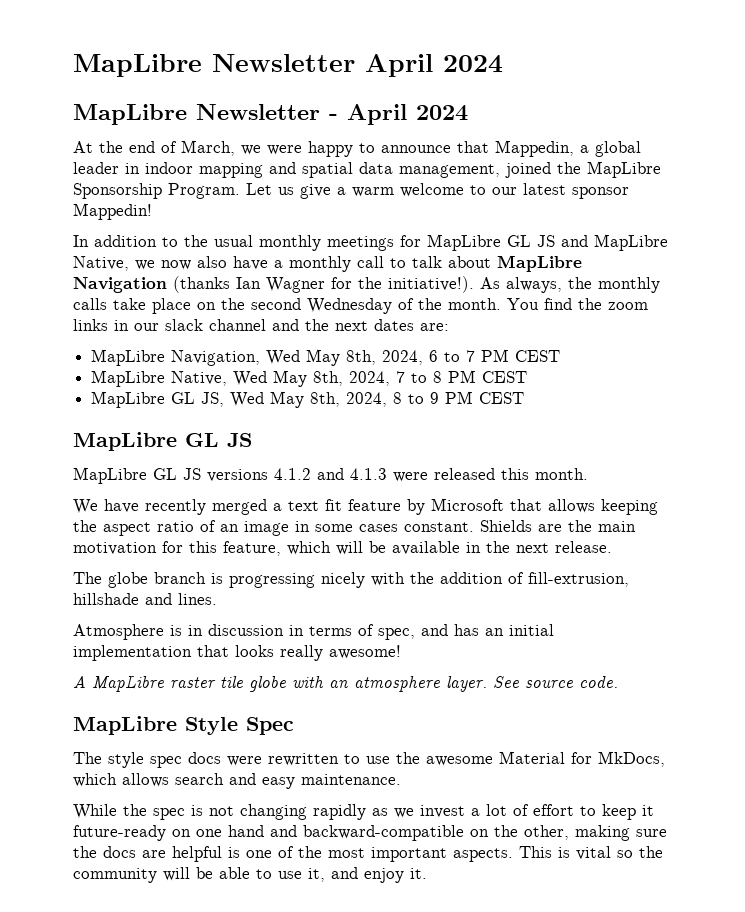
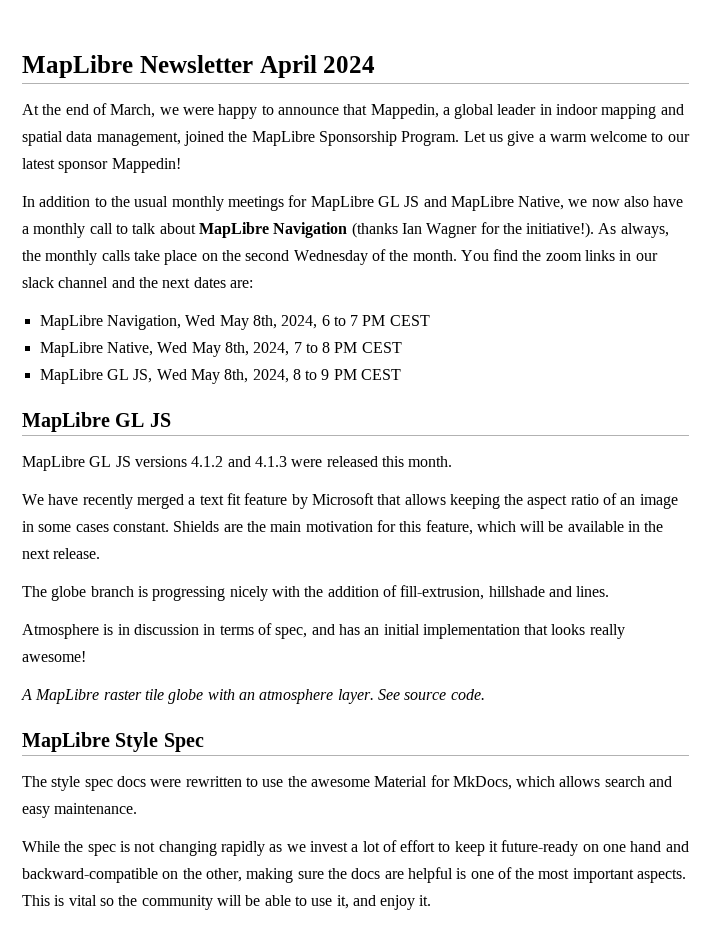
- MapLibre Newsletter - April 2024

